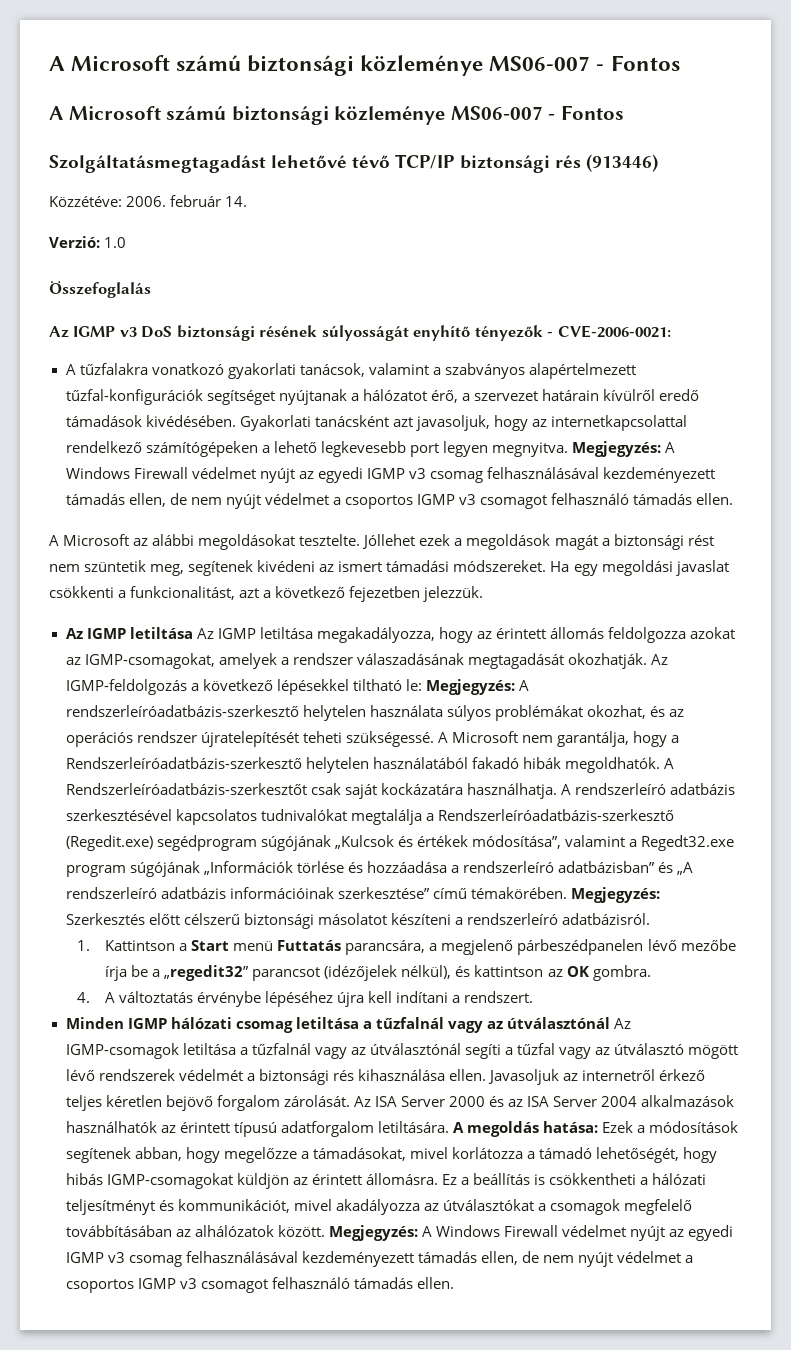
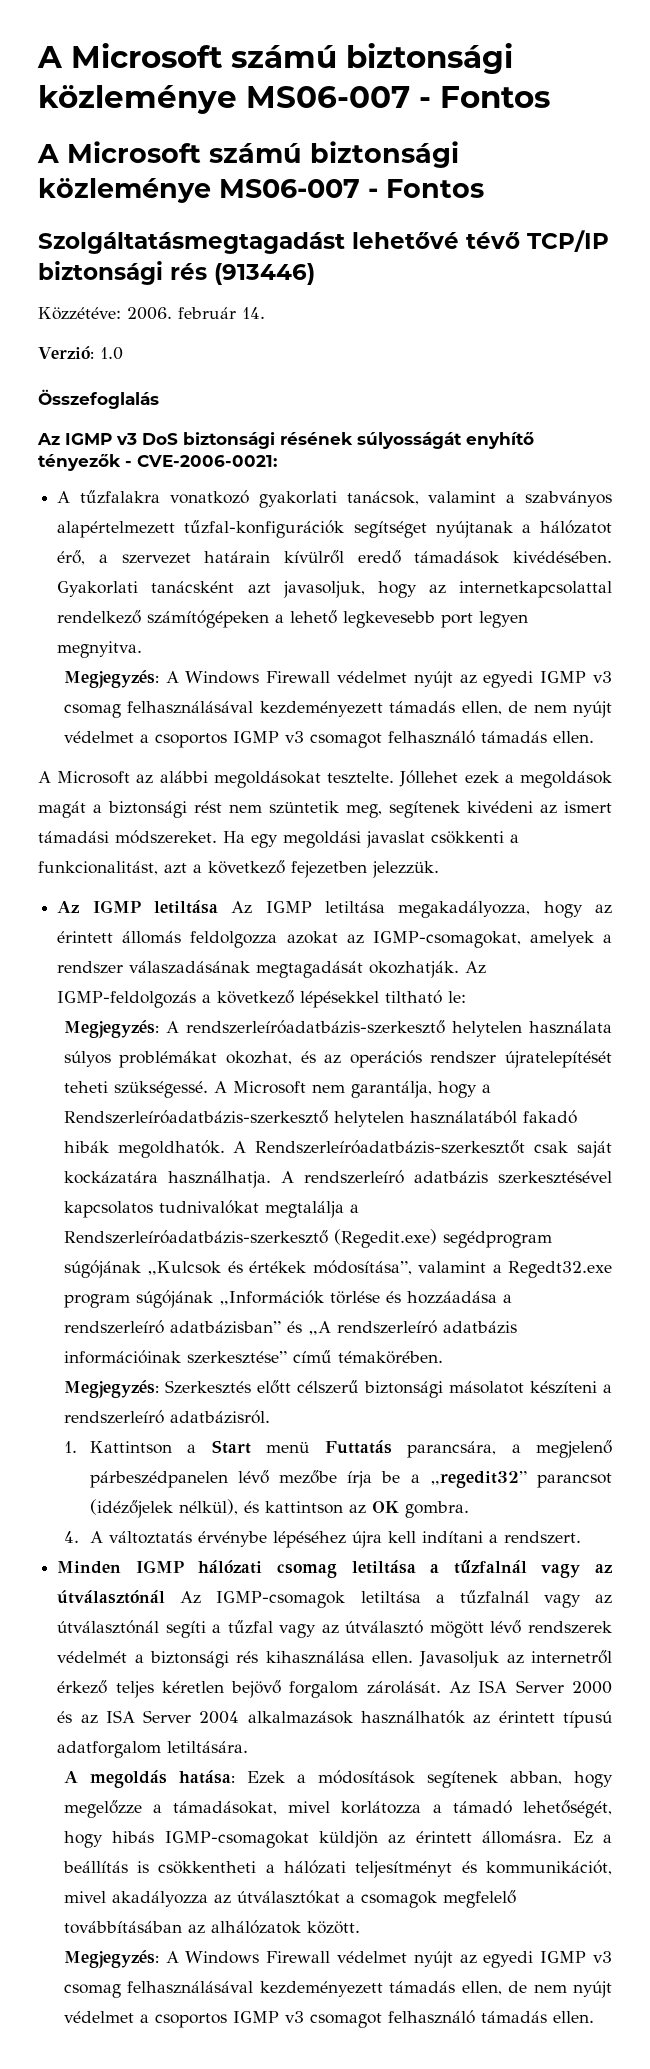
- Gyakorlati tanácsként azt javasoljuk, hogy az internetkapcsolattal rendelkező számítógépeken a lehető legkevesebb port legyen megnyitva. Megjegyzés: A Windows Firewall védelmet nyújt az egyedi IGMP v3 csomag felhasználásával kezdeményezett támadás ellen, de nem nyújt védelmet a csoportos IGMP v3 csomagot felhasználó támadás ellen.
+ Gyakorlati tanácsként azt javasoljuk, hogy az internetkapcsolattal rendelkező számítógépeken a lehető legkevesebb port legyen megnyitva.
+ Megjegyzés: A Windows Firewall védelmet nyújt az egyedi IGMP v3 csomag felhasználásával kezdeményezett támadás ellen, de nem nyújt védelmet a csoportos IGMP v3 csomagot felhasználó támadás ellen.
- Az IGMP-feldolgozás a következő lépésekkel tiltható le: Megjegyzés: A rendszerleíróadatbázis-szerkesztő helytelen használata súlyos problémákat okozhat, és az operációs rendszer újratelepítését teheti szükségessé.
+ Az IGMP-feldolgozás a következő lépésekkel tiltható le:
+ Megjegyzés: A rendszerleíróadatbázis-szerkesztő helytelen használata súlyos problémákat okozhat, és az operációs rendszer újratelepítését teheti szükségessé.
- A rendszerleíró adatbázis szerkesztésével kapcsolatos tudnivalókat megtalálja a Rendszerleíróadatbázis-szerkesztő (Regedit.exe) segédprogram súgójának „Kulcsok és értékek módosítása”, valamint a Regedt32.exe program súgójának „Információk törlése és hozzáadása a rendszerleíró adatbázisban” és „A rendszerleíró adatbázis információinak szerkesztése” című témakörében. Megjegyzés: Szerkesztés előtt célszerű biztonsági másolatot készíteni a rendszerleíró adatbázisról.
+ A rendszerleíró adatbázis szerkesztésével kapcsolatos tudnivalókat megtalálja a Rendszerleíróadatbázis-szerkesztő (Regedit.exe) segédprogram súgójának „Kulcsok és értékek módosítása”, valamint a Regedt32.exe program súgójának „Információk törlése és hozzáadása a rendszerleíró adatbázisban” és „A rendszerleíró adatbázis információinak szerkesztése” című témakörében.
+ Megjegyzés: Szerkesztés előtt célszerű biztonsági másolatot készíteni a rendszerleíró adatbázisról.
- Az ISA Server 2000 és az ISA Server 2004 alkalmazások használhatók az érintett típusú adatforgalom letiltására. A megoldás hatása: Ezek a módosítások segítenek abban, hogy megelőzze a támadásokat, mivel korlátozza a támadó lehetőségét, hogy hibás IGMP-csomagokat küldjön az érintett állomásra.
+ Az ISA Server 2000 és az ISA Server 2004 alkalmazások használhatók az érintett típusú adatforgalom letiltására.
+ A megoldás hatása: Ezek a módosítások segítenek abban, hogy megelőzze a támadásokat, mivel korlátozza a támadó lehetőségét, hogy hibás IGMP-csomagokat küldjön az érintett állomásra.
- Ez a beállítás is csökkentheti a hálózati teljesítményt és kommunikációt, mivel akadályozza az útválasztókat a csomagok megfelelő továbbításában az alhálózatok között. Megjegyzés: A Windows Firewall védelmet nyújt az egyedi IGMP v3 csomag felhasználásával kezdeményezett támadás ellen, de nem nyújt védelmet a csoportos IGMP v3 csomagot felhasználó támadás ellen.
+ Ez a beállítás is csökkentheti a hálózati teljesítményt és kommunikációt, mivel akadályozza az útválasztókat a csomagok megfelelő továbbításában az alhálózatok között.
+ Megjegyzés: A Windows Firewall védelmet nyújt az egyedi IGMP v3 csomag felhasználásával kezdeményezett támadás ellen, de nem nyújt védelmet a csoportos IGMP v3 csomagot felhasználó támadás ellen.

